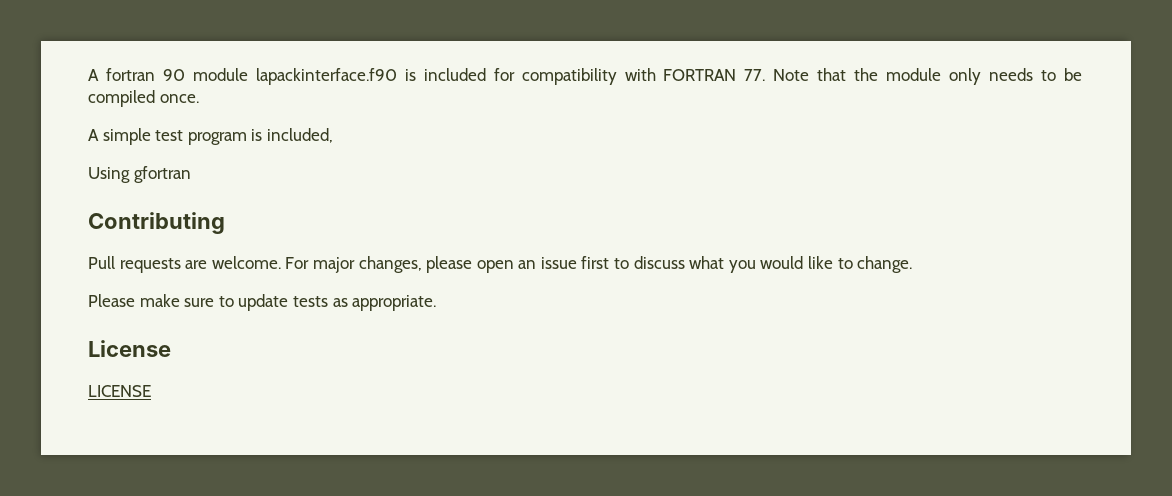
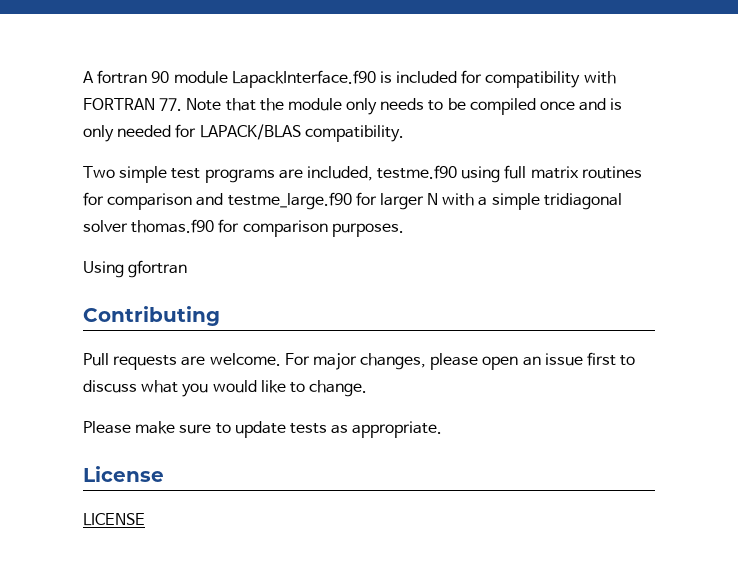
- A fortran 90 module lapackinterface.f90 is included for compatibility with FORTRAN 77. Note that the module only needs to be compiled once.
- A simple test program is included,
+ A fortran 90 module LapackInterface.f90 is included for compatibility with FORTRAN 77. Note that the module only needs to be compiled once and is only needed for LAPACK/BLAS compatibility.
+ Two simple test programs are included, testme.f90 using full matrix routines for comparison and testme_large.f90 for larger N with a simple tridiagonal solver thomas.f90 for comparison purposes.

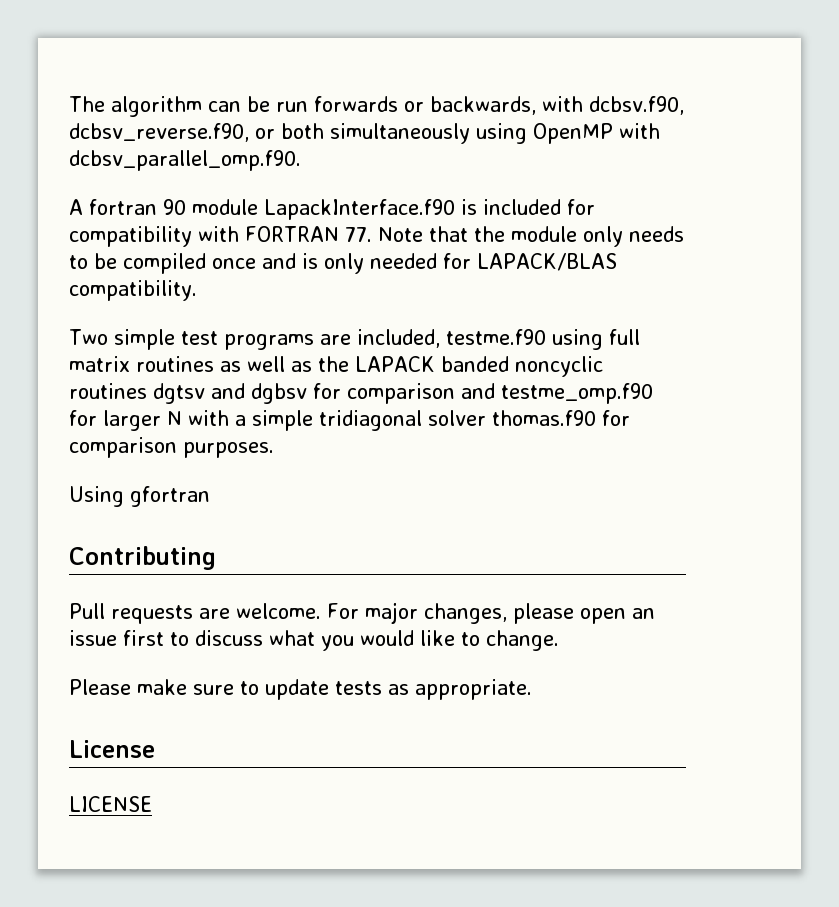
+ The algorithm can be run forwards or backwards, with dcbsv.f90, dcbsv_reverse.f90, or both simultaneously using OpenMP with dcbsv_parallel_omp.f90.
- Two simple test programs are included, testme.f90 using full matrix routines for comparison and testme_large.f90 for larger N with a simple tridiagonal solver thomas.f90 for comparison purposes.
+ Two simple test programs are included, testme.f90 using full matrix routines as well as the LAPACK banded noncyclic routines dgtsv and dgbsv for comparison and testme_omp.f90 for larger N with a simple tridiagonal solver thomas.f90 for comparison purposes.

